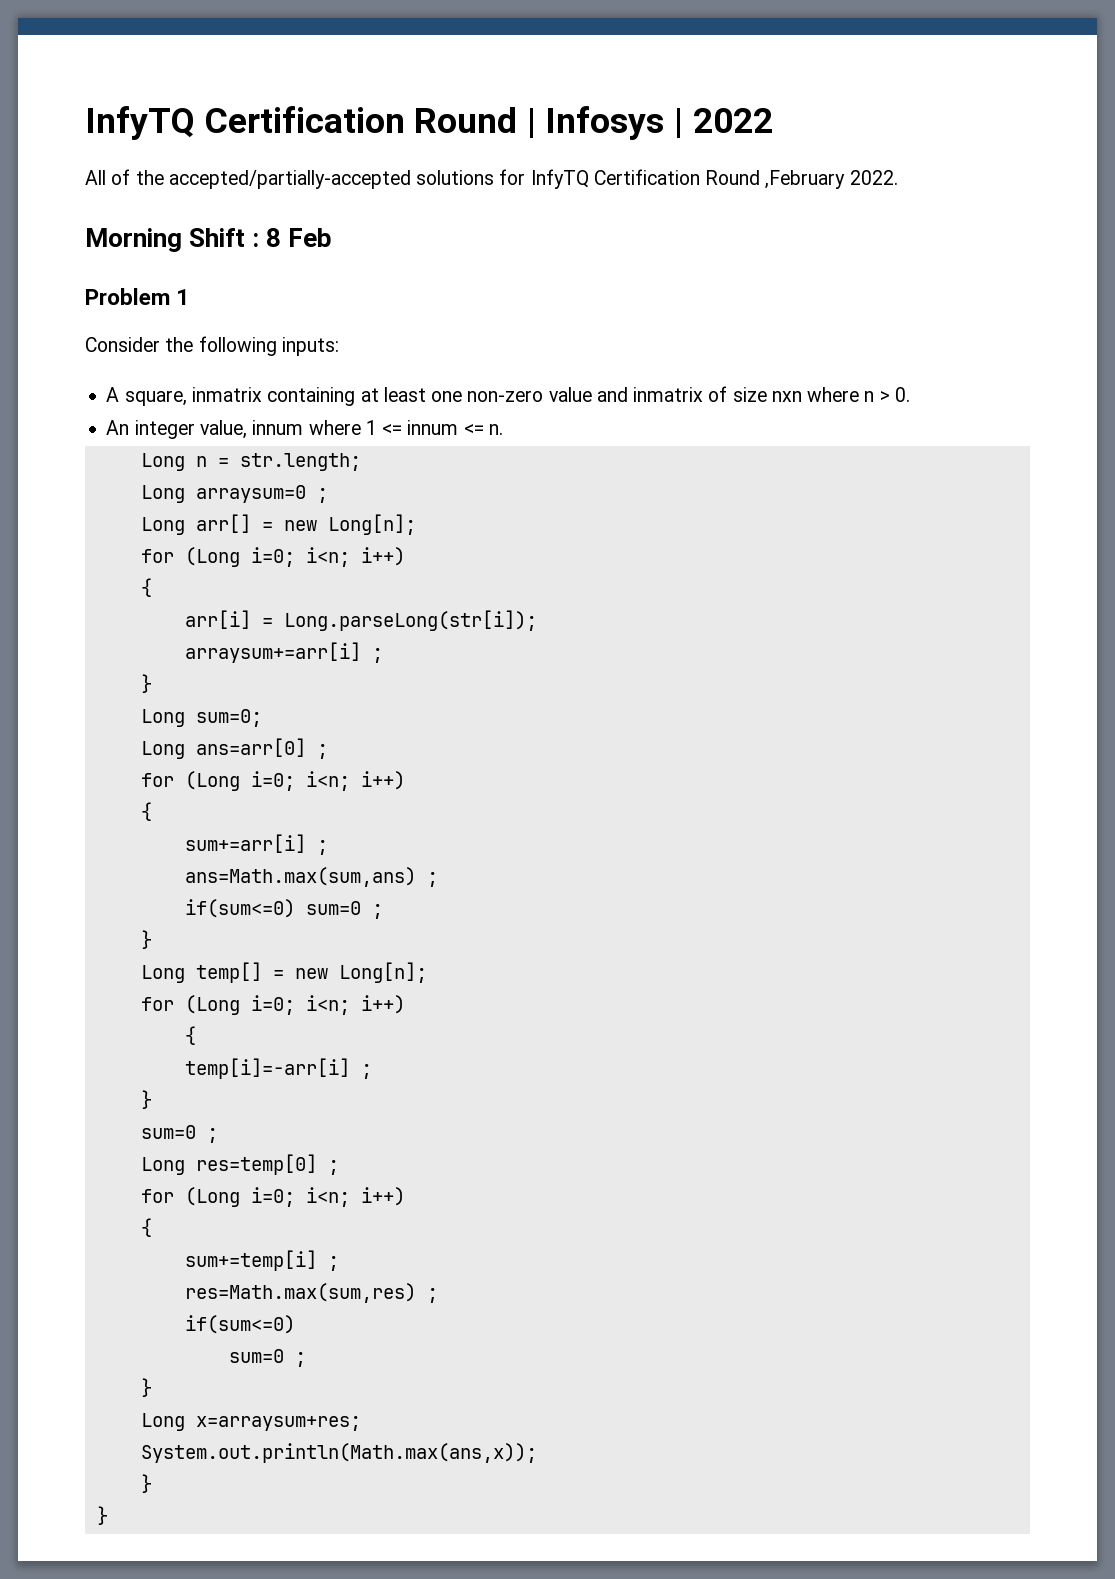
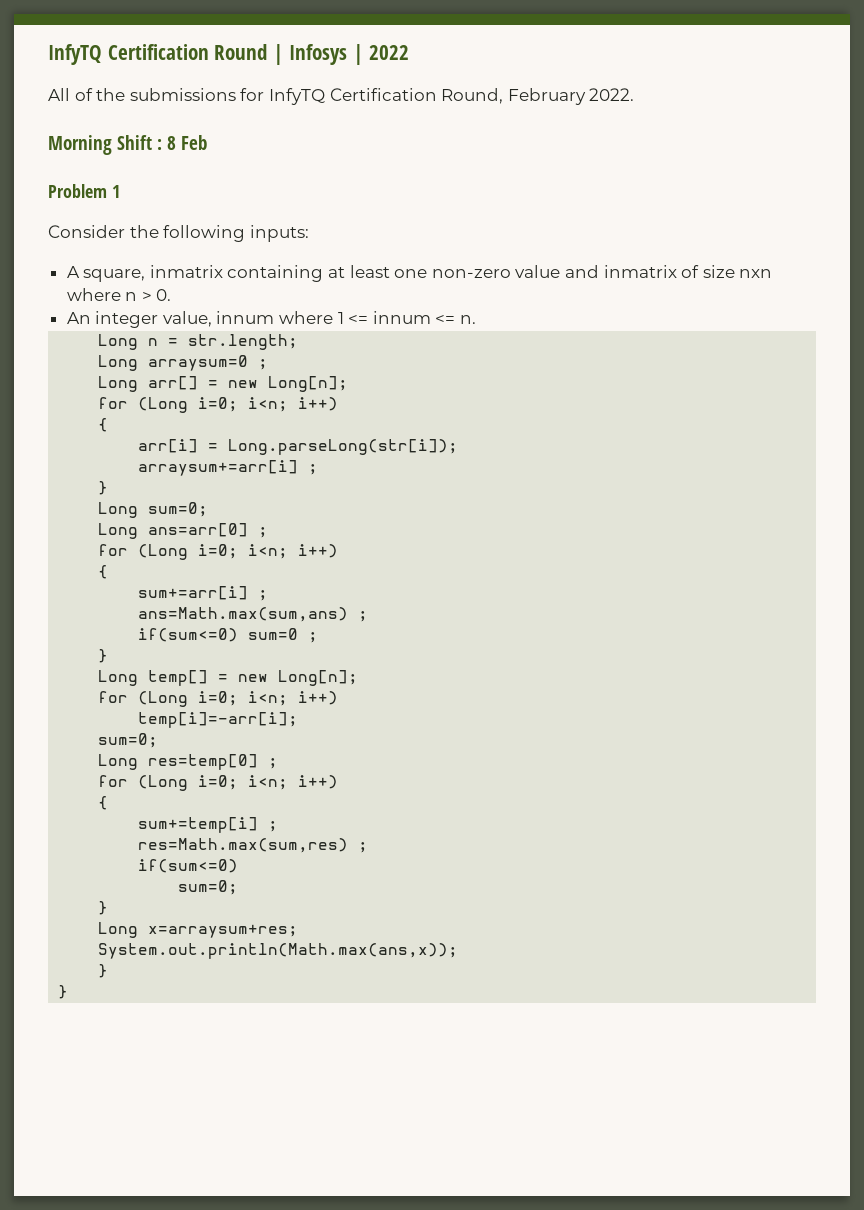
- All of the accepted/partially-accepted solutions for InfyTQ Certification Round ,February 2022.
+ All of the submissions for InfyTQ Certification Round, February 2022.
  Long temp[] = new Long[n];
  for (Long i=0; i<n; i++)
- {
- temp[i]=-arr[i] ;
- }
- sum=0 ;
+ temp[i]=-arr[i];
+ sum=0;
  res=Math.max(sum,res) ;
  if(sum<=0)
- sum=0 ;
+ sum=0;

